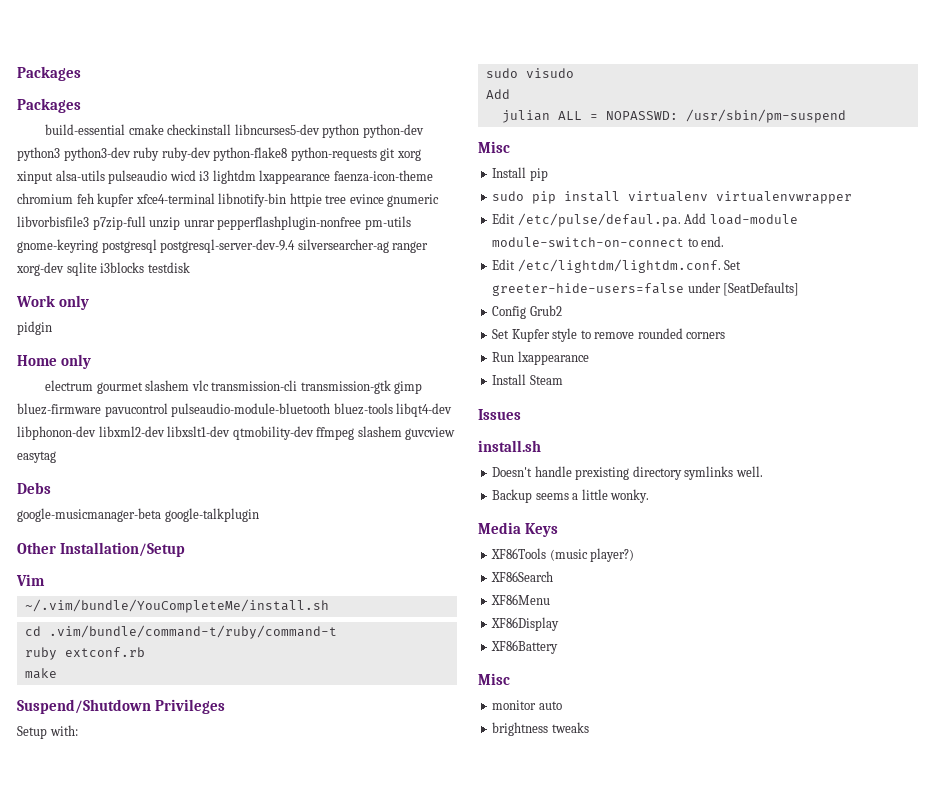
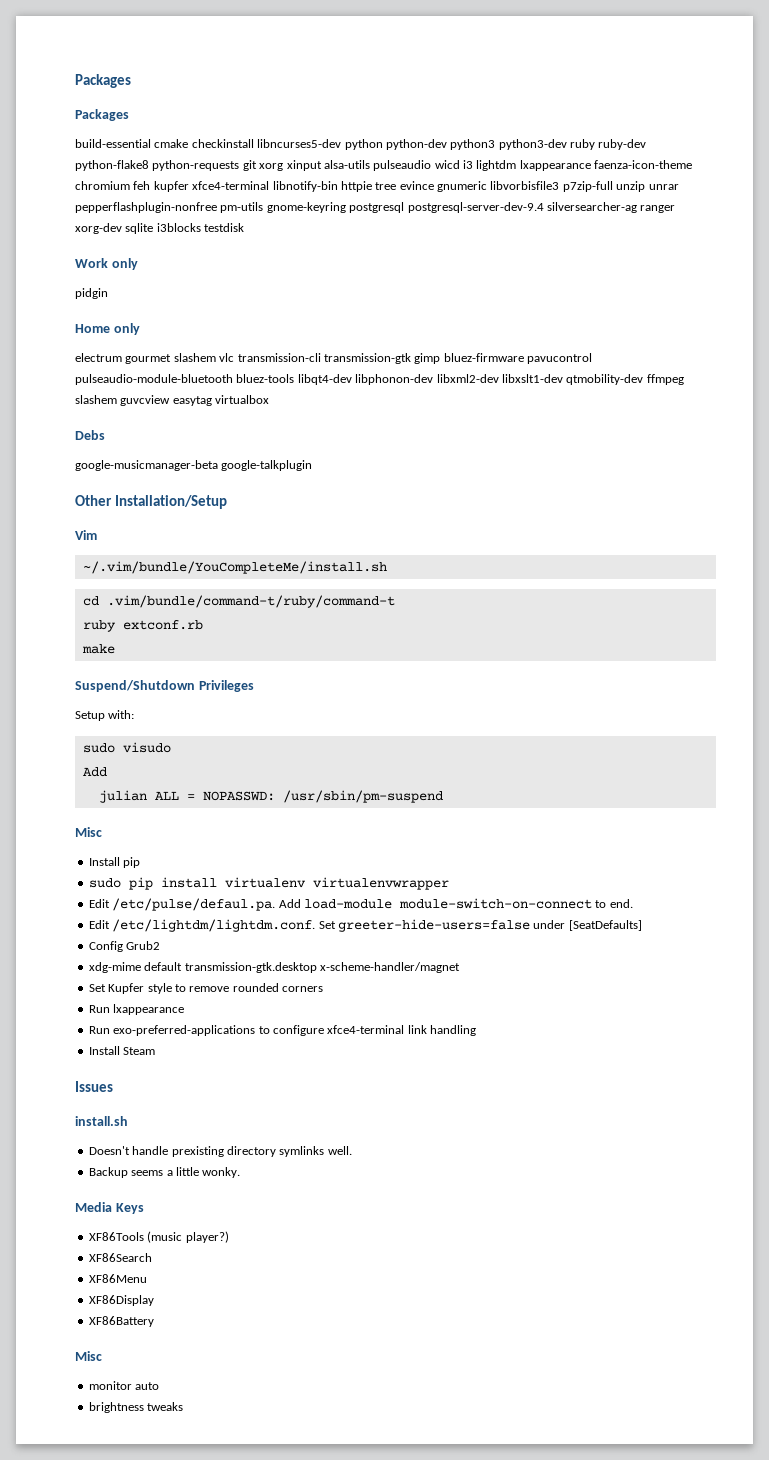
- electrum gourmet slashem vlc transmission-cli transmission-gtk gimp bluez-firmware pavucontrol pulseaudio-module-bluetooth bluez-tools libqt4-dev libphonon-dev libxml2-dev libxslt1-dev qtmobility-dev ffmpeg slashem guvcview easytag
+ electrum gourmet slashem vlc transmission-cli transmission-gtk gimp bluez-firmware pavucontrol pulseaudio-module-bluetooth bluez-tools libqt4-dev libphonon-dev libxml2-dev libxslt1-dev qtmobility-dev ffmpeg slashem guvcview easytag virtualbox
+ xdg-mime default transmission-gtk.desktop x-scheme-handler/magnet
+ Run exo-preferred-applications to configure xfce4-terminal link handling

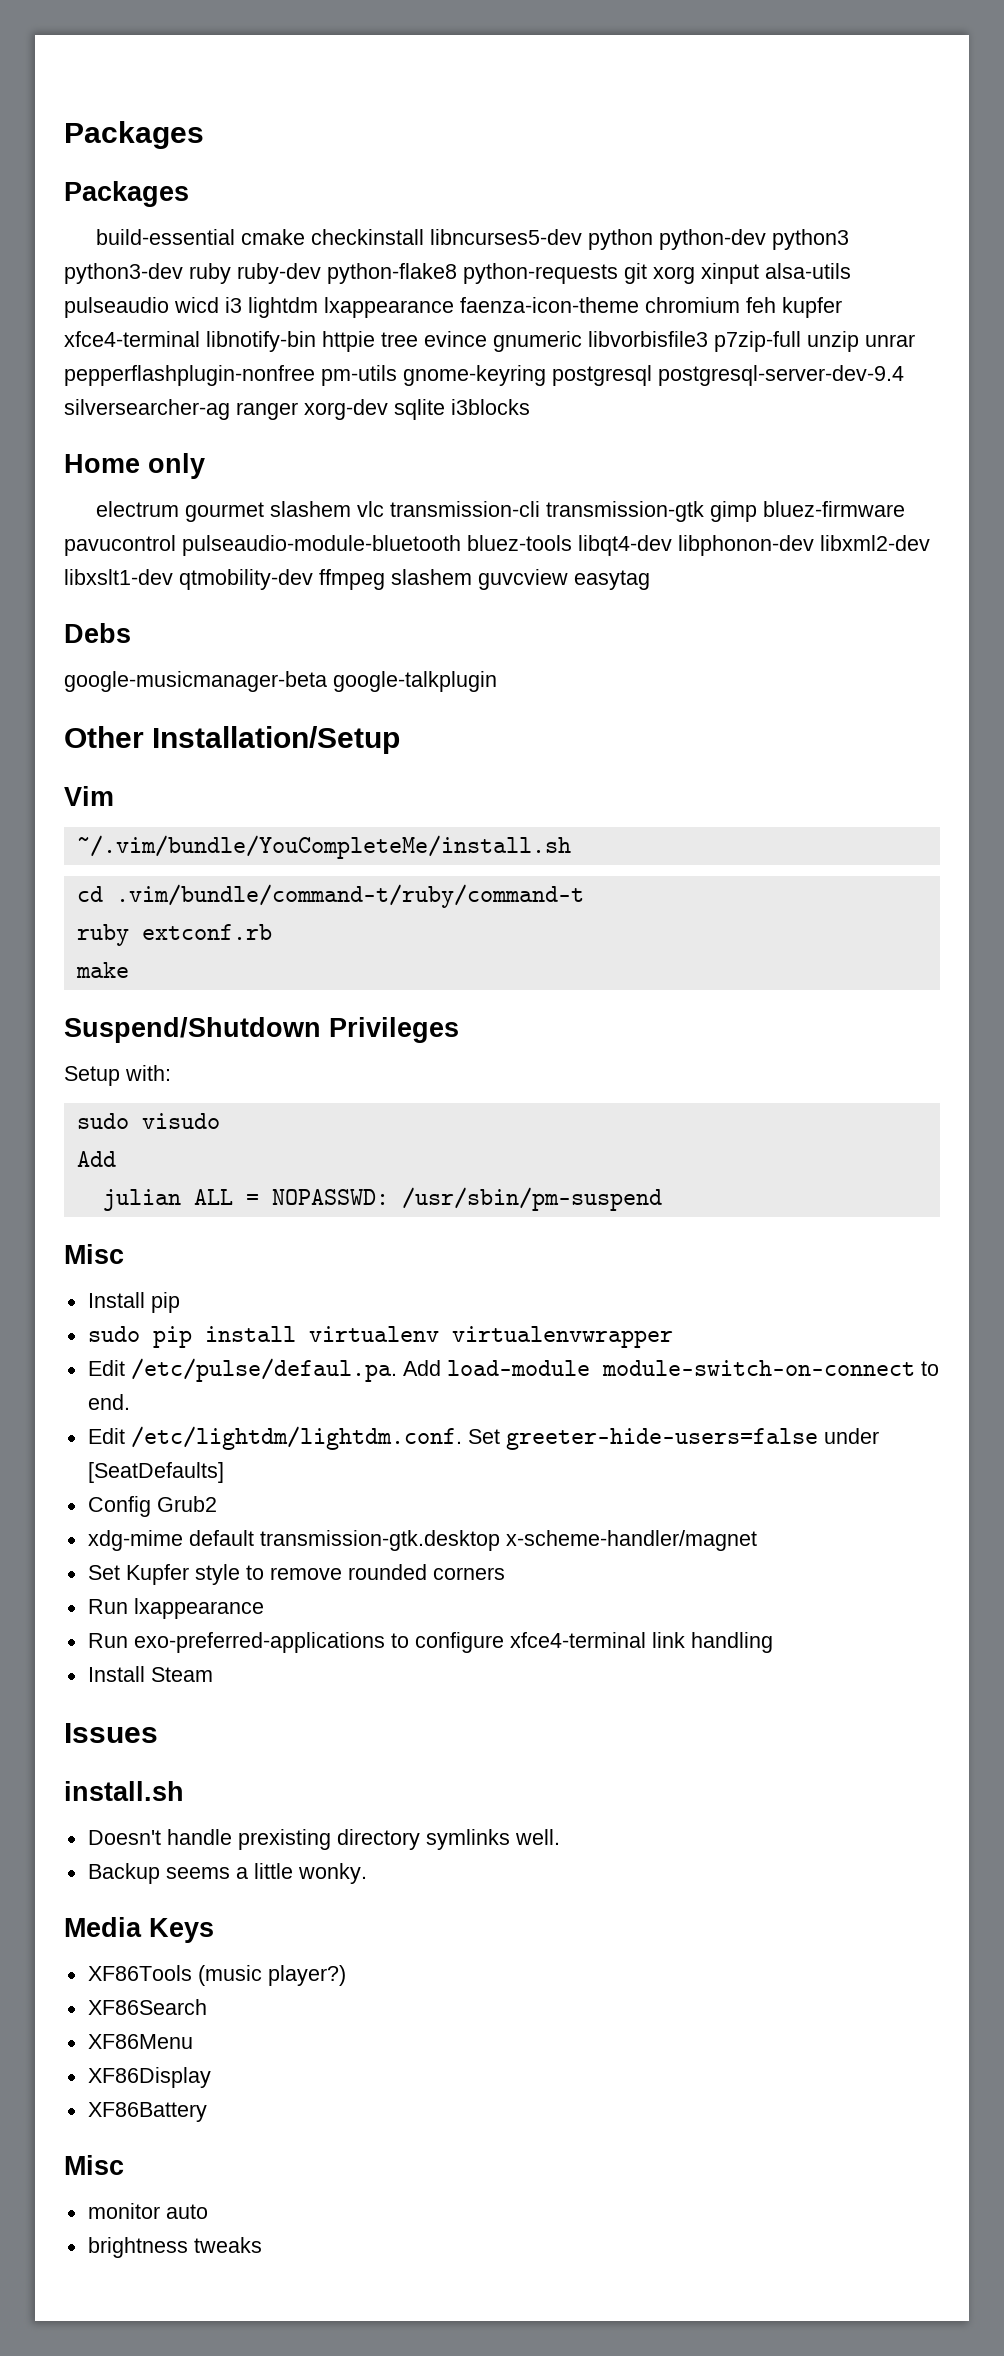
- build-essential cmake checkinstall libncurses5-dev python python-dev python3 python3-dev ruby ruby-dev python-flake8 python-requests git xorg xinput alsa-utils pulseaudio wicd i3 lightdm lxappearance faenza-icon-theme chromium feh kupfer xfce4-terminal libnotify-bin httpie tree evince gnumeric libvorbisfile3 p7zip-full unzip unrar pepperflashplugin-nonfree pm-utils gnome-keyring postgresql postgresql-server-dev-9.4 silversearcher-ag ranger xorg-dev sqlite i3blocks testdisk
- Work only
- pidgin
+ build-essential cmake checkinstall libncurses5-dev python python-dev python3 python3-dev ruby ruby-dev python-flake8 python-requests git xorg xinput alsa-utils pulseaudio wicd i3 lightdm lxappearance faenza-icon-theme chromium feh kupfer xfce4-terminal libnotify-bin httpie tree evince gnumeric libvorbisfile3 p7zip-full unzip unrar pepperflashplugin-nonfree pm-utils gnome-keyring postgresql postgresql-server-dev-9.4 silversearcher-ag ranger xorg-dev sqlite i3blocks
- electrum gourmet slashem vlc transmission-cli transmission-gtk gimp bluez-firmware pavucontrol pulseaudio-module-bluetooth bluez-tools libqt4-dev libphonon-dev libxml2-dev libxslt1-dev qtmobility-dev ffmpeg slashem guvcview easytag virtualbox
+ electrum gourmet slashem vlc transmission-cli transmission-gtk gimp bluez-firmware pavucontrol pulseaudio-module-bluetooth bluez-tools libqt4-dev libphonon-dev libxml2-dev libxslt1-dev qtmobility-dev ffmpeg slashem guvcview easytag

